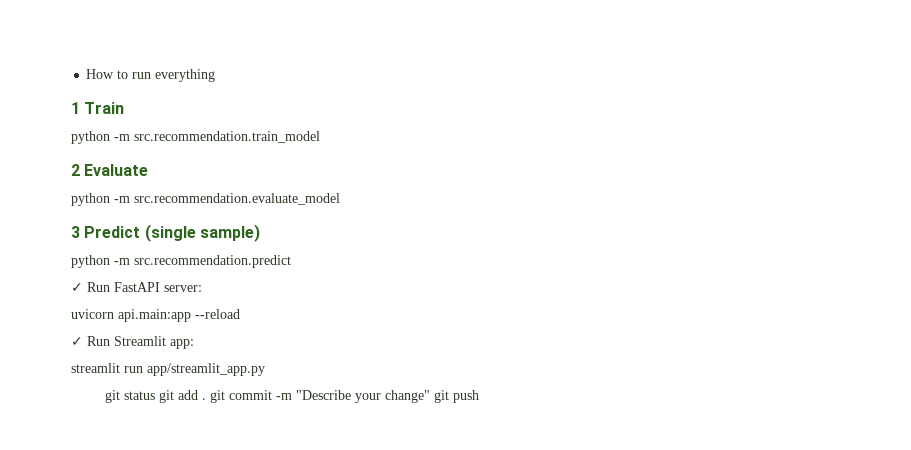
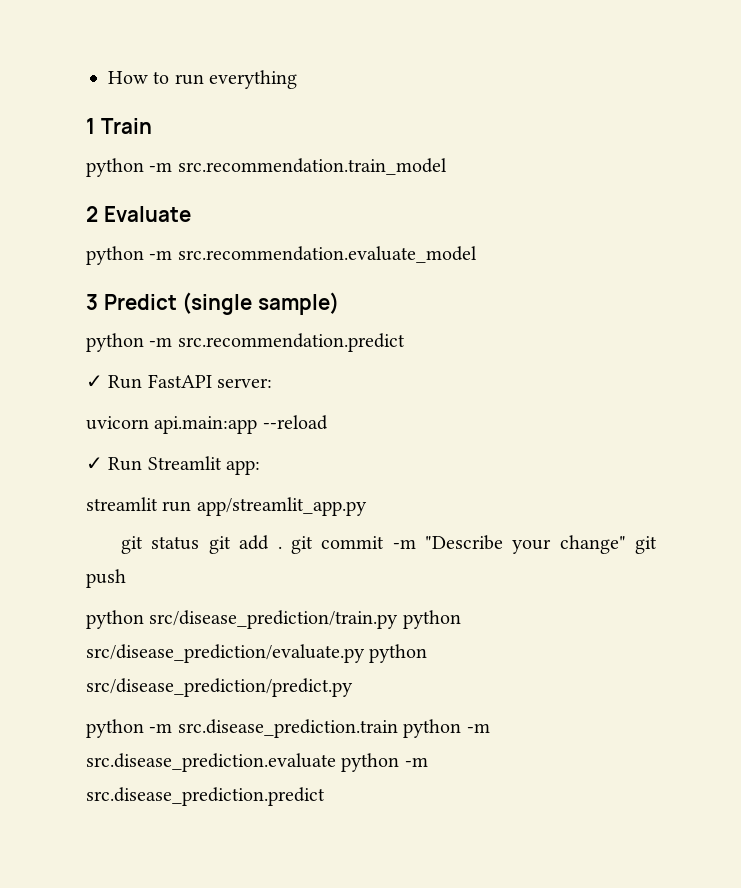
+ python src/disease_prediction/train.py python src/disease_prediction/evaluate.py python src/disease_prediction/predict.py
+ python -m src.disease_prediction.train python -m src.disease_prediction.evaluate python -m src.disease_prediction.predict

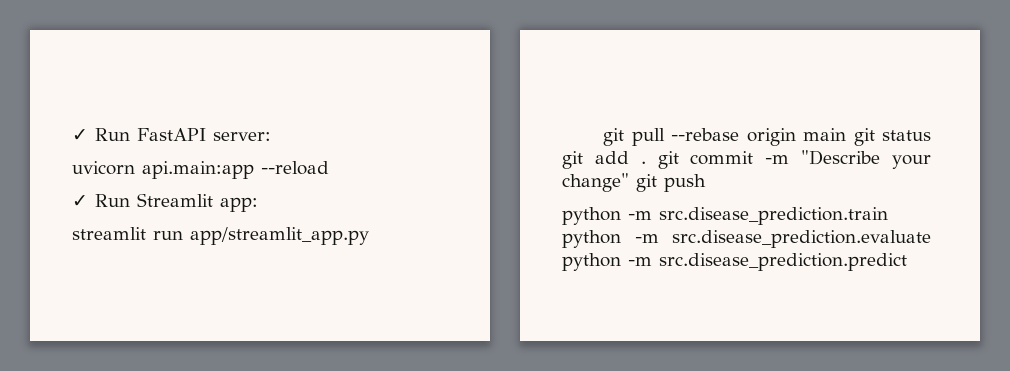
- How to run everything
- 1 Train
- python -m src.recommendation.train_model
- 2 Evaluate
- python -m src.recommendation.evaluate_model
- 3 Predict (single sample)
- python -m src.recommendation.predict
- git status git add . git commit -m "Describe your change" git push
+ git pull --rebase origin main git status git add . git commit -m "Describe your change" git push
- python src/disease_prediction/train.py python src/disease_prediction/evaluate.py python src/disease_prediction/predict.py

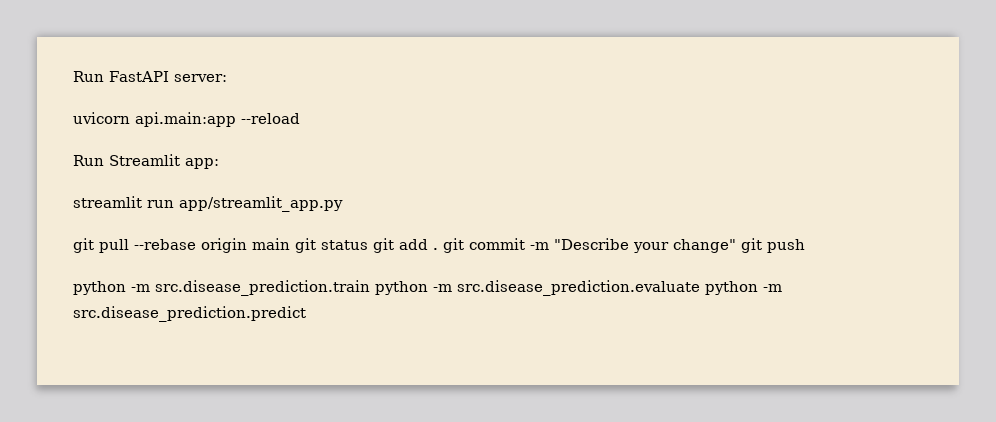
- ✓ Run FastAPI server:
+ Run FastAPI server:
- ✓ Run Streamlit app:
+ Run Streamlit app:

